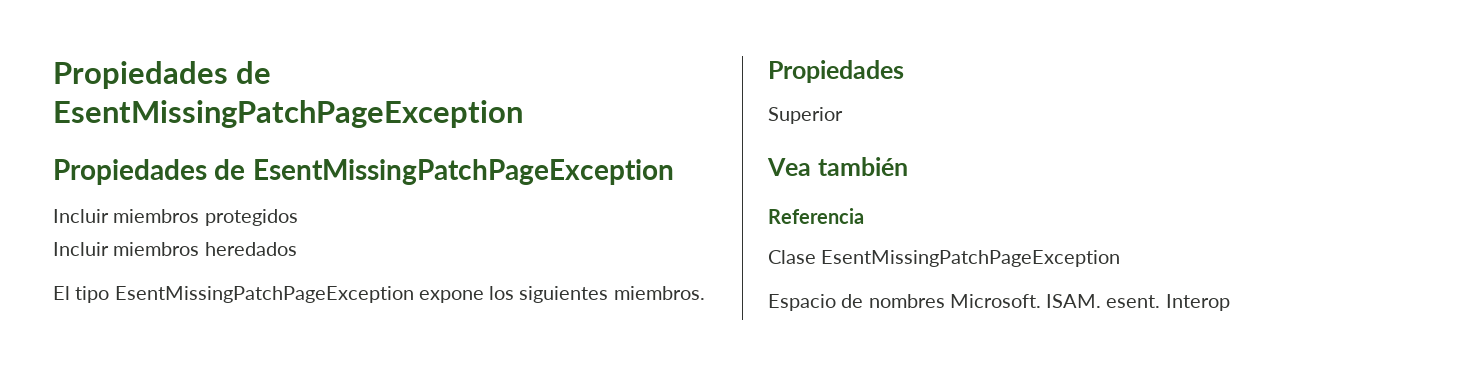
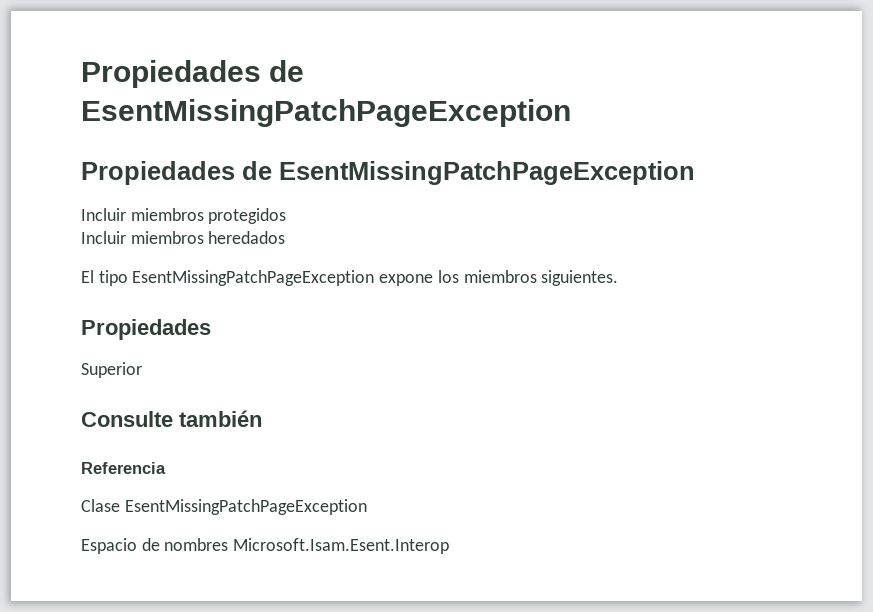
- El tipo EsentMissingPatchPageException expone los siguientes miembros.
+ El tipo EsentMissingPatchPageException expone los miembros siguientes.
- Vea también
+ Consulte también
- Espacio de nombres Microsoft. ISAM. esent. Interop
+ Espacio de nombres Microsoft.Isam.Esent.Interop

